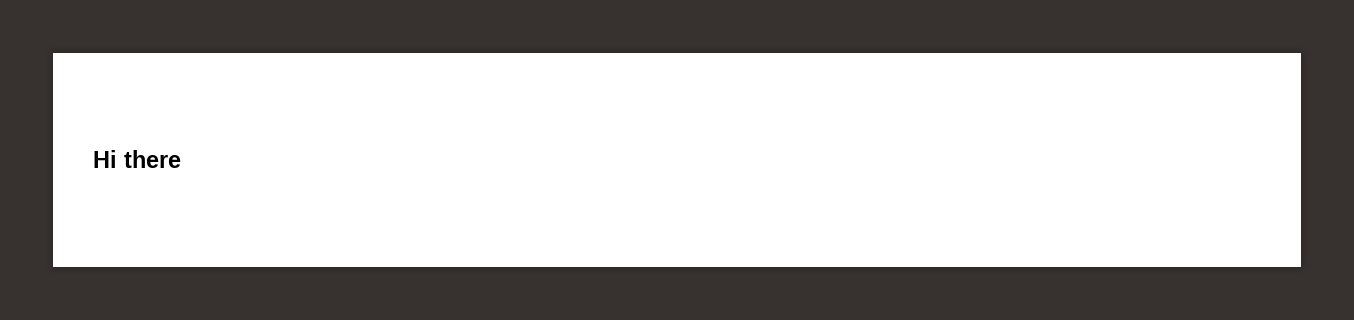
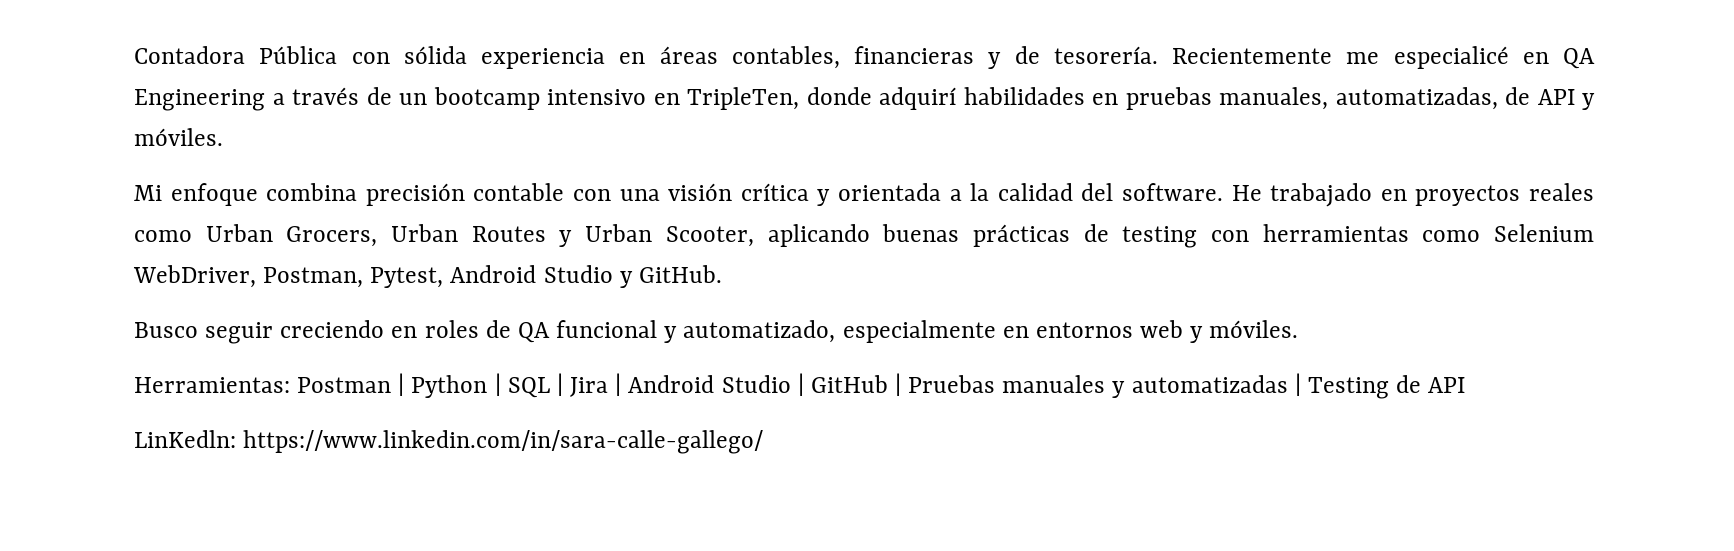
- Hi there
+ Contadora Pública con sólida experiencia en áreas contables, financieras y de tesorería. Recientemente me especialicé en QA Engineering a través de un bootcamp intensivo en TripleTen, donde adquirí habilidades en pruebas manuales, automatizadas, de API y móviles.
+ Mi enfoque combina precisión contable con una visión crítica y orientada a la calidad del software. He trabajado en proyectos reales como Urban Grocers, Urban Routes y Urban Scooter, aplicando buenas prácticas de testing con herramientas como Selenium WebDriver, Postman, Pytest, Android Studio y GitHub.
+ Busco seguir creciendo en roles de QA funcional y automatizado, especialmente en entornos web y móviles.
+ Herramientas: Postman | Python | SQL | Jira | Android Studio | GitHub | Pruebas manuales y automatizadas | Testing de API
+ LinKedln: https://www.linkedin.com/in/sara-calle-gallego/

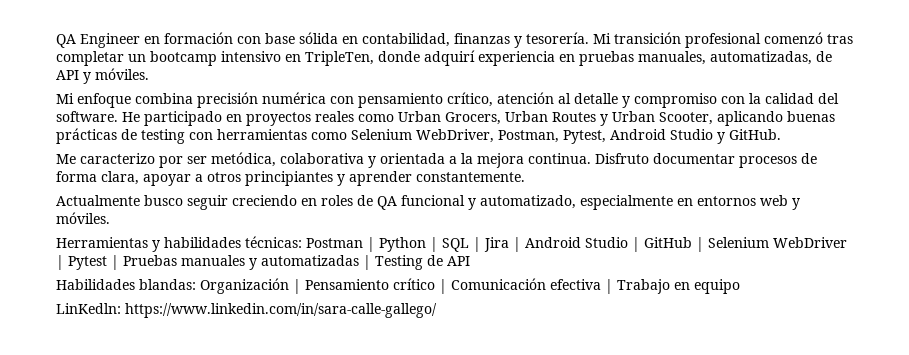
- Contadora Pública con sólida experiencia en áreas contables, financieras y de tesorería. Recientemente me especialicé en QA Engineering a través de un bootcamp intensivo en TripleTen, donde adquirí habilidades en pruebas manuales, automatizadas, de API y móviles.
+ QA Engineer en formación con base sólida en contabilidad, finanzas y tesorería. Mi transición profesional comenzó tras completar un bootcamp intensivo en TripleTen, donde adquirí experiencia en pruebas manuales, automatizadas, de API y móviles.
- Mi enfoque combina precisión contable con una visión crítica y orientada a la calidad del software.
+ Mi enfoque combina precisión numérica con pensamiento crítico, atención al detalle y compromiso con la calidad del software.
- He trabajado en proyectos reales como Urban Grocers, Urban Routes y Urban Scooter, aplicando buenas prácticas de testing con herramientas como Selenium WebDriver, Postman, Pytest, Android Studio y GitHub.
+ He participado en proyectos reales como Urban Grocers, Urban Routes y Urban Scooter, aplicando buenas prácticas de testing con herramientas como Selenium WebDriver, Postman, Pytest, Android Studio y GitHub.
- Busco seguir creciendo en roles de QA funcional y automatizado, especialmente en entornos web y móviles.
+ Me caracterizo por ser metódica, colaborativa y orientada a la mejora continua. Disfruto documentar procesos de forma clara, apoyar a otros principiantes y aprender constantemente.
+ Actualmente busco seguir creciendo en roles de QA funcional y automatizado, especialmente en entornos web y móviles.
- Herramientas: Postman | Python | SQL | Jira | Android Studio | GitHub | Pruebas manuales y automatizadas | Testing de API
+ Herramientas y habilidades técnicas: Postman | Python | SQL | Jira | Android Studio | GitHub | Selenium WebDriver | Pytest | Pruebas manuales y automatizadas | Testing de API
+ Habilidades blandas: Organización | Pensamiento crítico | Comunicación efectiva | Trabajo en equipo

